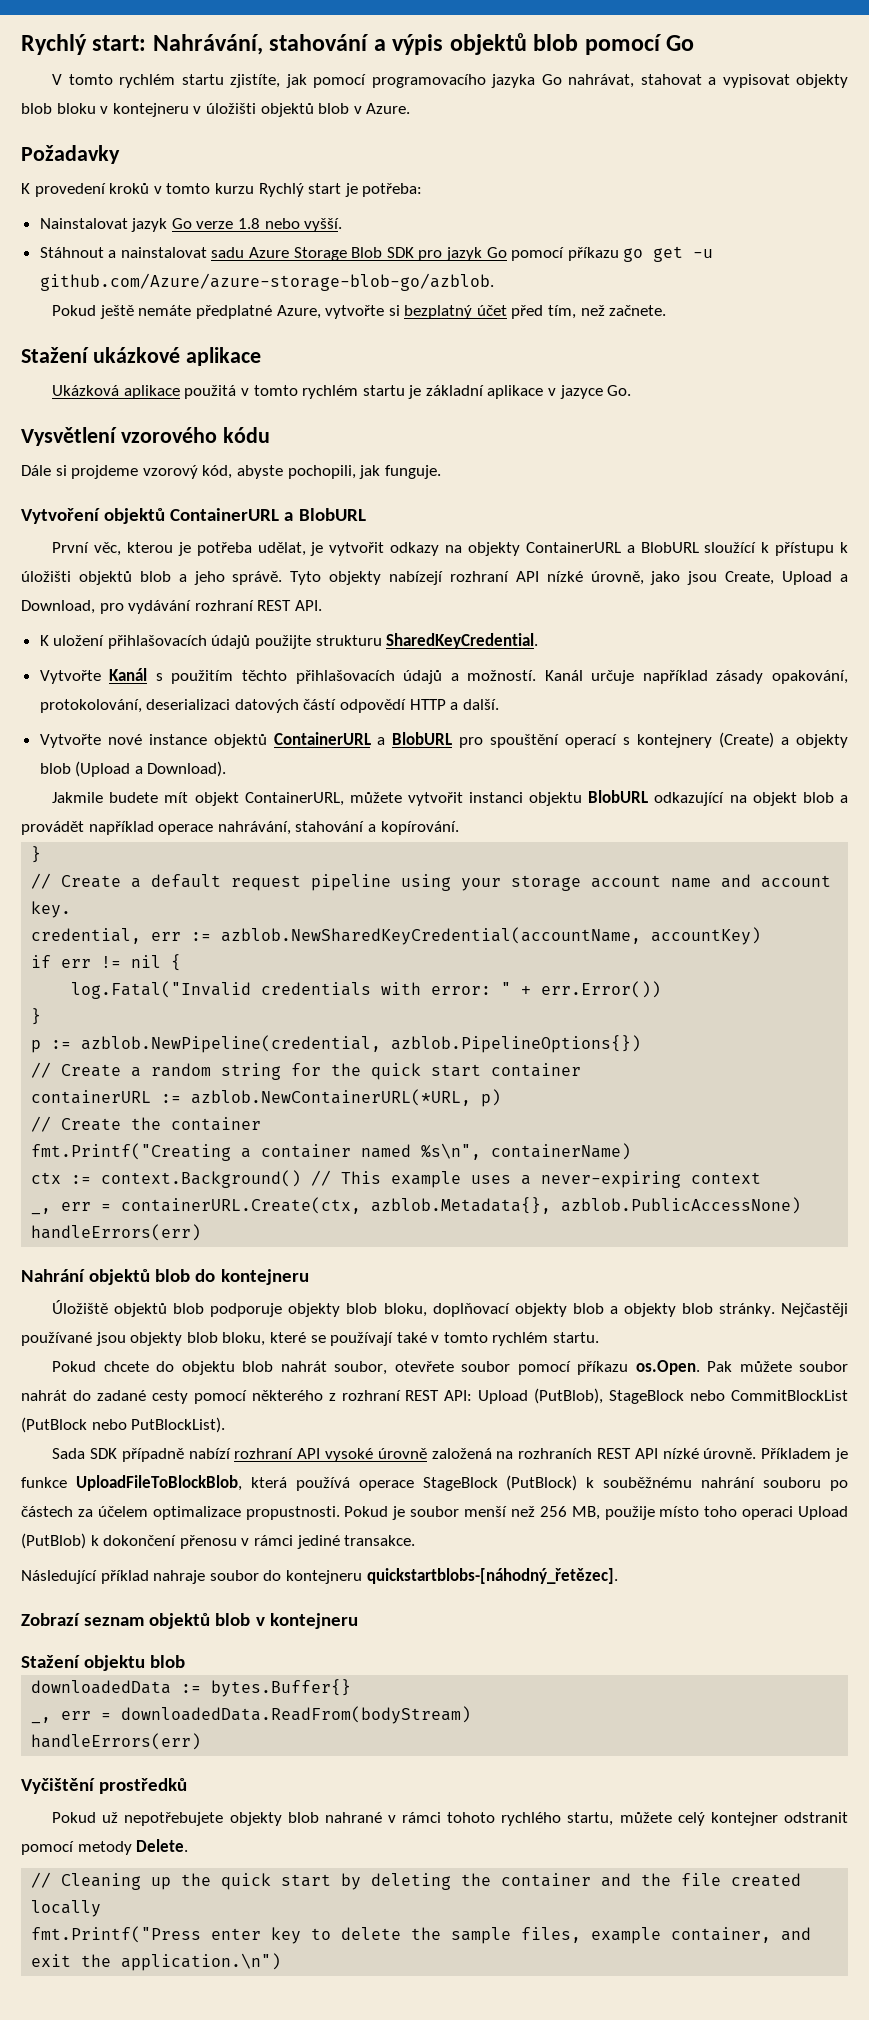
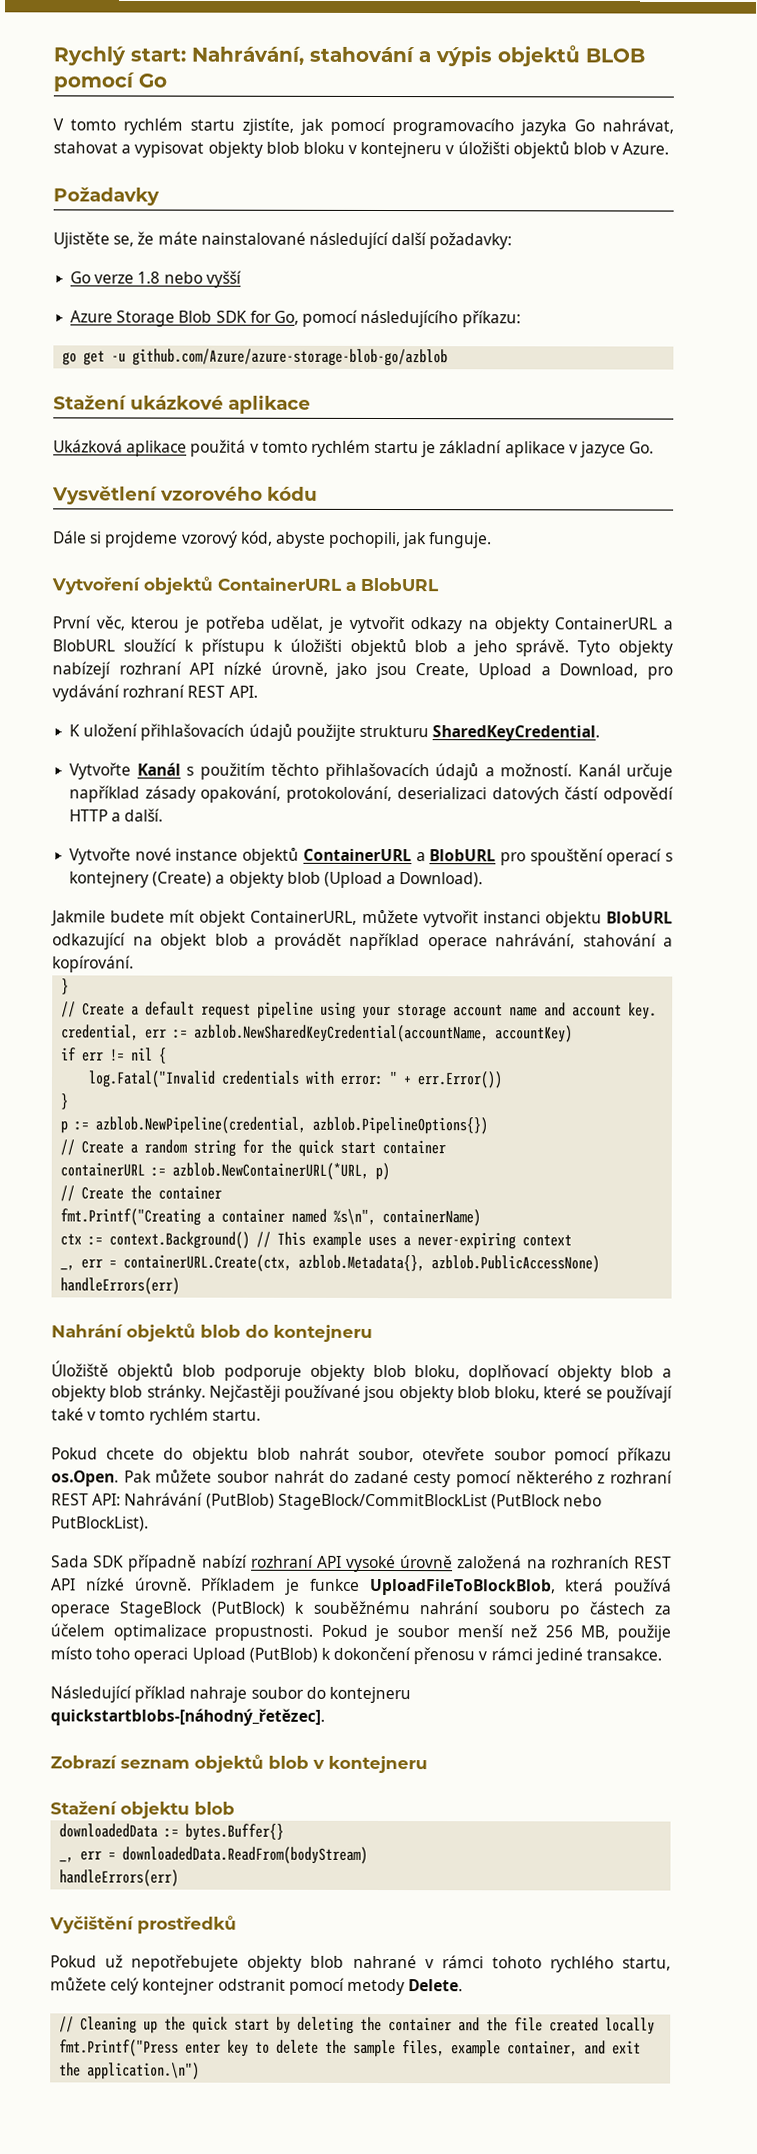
- Rychlý start: Nahrávání, stahování a výpis objektů blob pomocí Go
+ Rychlý start: Nahrávání, stahování a výpis objektů BLOB pomocí Go
- K provedení kroků v tomto kurzu Rychlý start je potřeba:
- Nainstalovat jazyk Go verze 1.8 nebo vyšší.
- Stáhnout a nainstalovat sadu Azure Storage Blob SDK pro jazyk Go pomocí příkazu go get -u github.com/Azure/azure-storage-blob-go/azblob.
- Pokud ještě nemáte předplatné Azure, vytvořte si bezplatný účet před tím, než začnete.
+ Ujistěte se, že máte nainstalované následující další požadavky:
+ Go verze 1.8 nebo vyšší
+ Azure Storage Blob SDK for Go, pomocí následujícího příkazu:
+ go get -u github.com/Azure/azure-storage-blob-go/azblob
- Pokud chcete do objektu blob nahrát soubor, otevřete soubor pomocí příkazu os.Open. Pak můžete soubor nahrát do zadané cesty pomocí některého z rozhraní REST API: Upload (PutBlob), StageBlock nebo CommitBlockList (PutBlock nebo PutBlockList).
+ Pokud chcete do objektu blob nahrát soubor, otevřete soubor pomocí příkazu os.Open. Pak můžete soubor nahrát do zadané cesty pomocí některého z rozhraní REST API: Nahrávání (PutBlob) StageBlock/CommitBlockList (PutBlock nebo PutBlockList).

